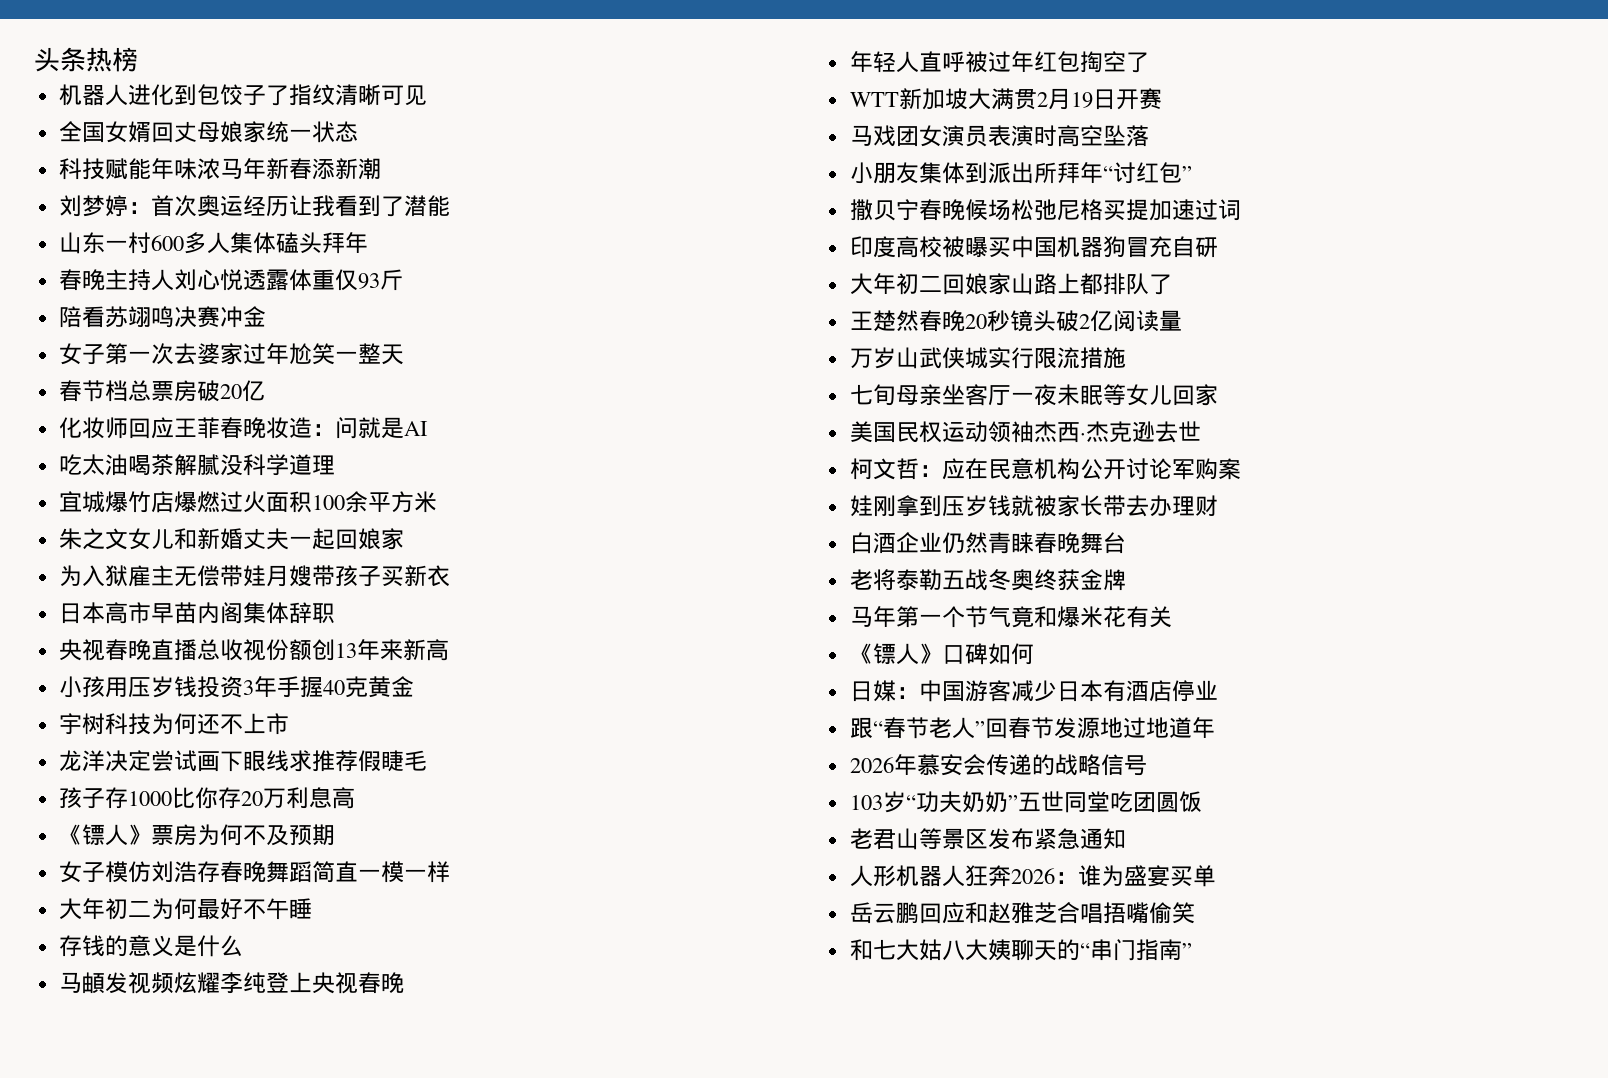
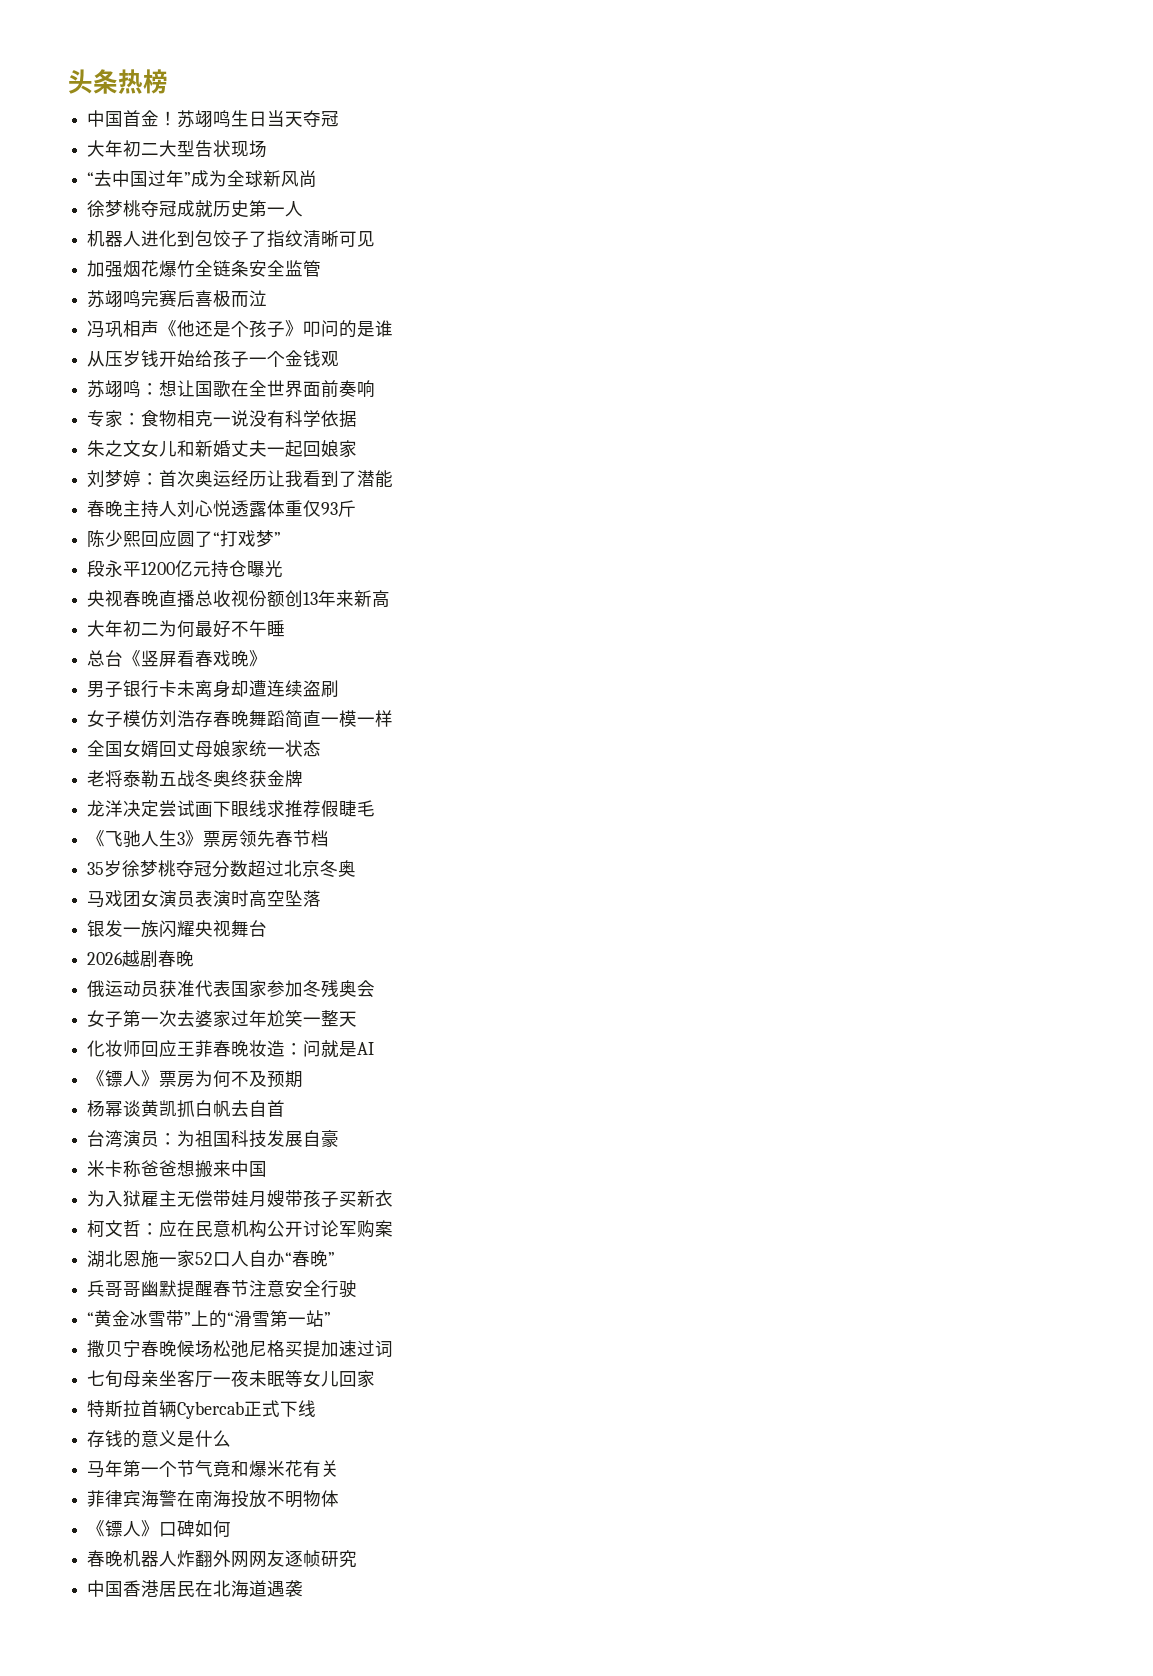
+ 中国首金！苏翊鸣生日当天夺冠
+ 大年初二大型告状现场
+ “去中国过年”成为全球新风尚
+ 徐梦桃夺冠成就历史第一人
- 全国女婿回丈母娘家统一状态
- 科技赋能年味浓马年新春添新潮
+ 加强烟花爆竹全链条安全监管
+ 苏翊鸣完赛后喜极而泣
+ 冯巩相声《他还是个孩子》叩问的是谁
+ 从压岁钱开始给孩子一个金钱观
+ 苏翊鸣：想让国歌在全世界面前奏响
+ 专家：食物相克一说没有科学依据
+ 朱之文女儿和新婚丈夫一起回娘家
- 山东一村600多人集体磕头拜年
- 陪看苏翊鸣决赛冲金
+ 陈少熙回应圆了“打戏梦”
+ 段永平1200亿元持仓曝光
+ 央视春晚直播总收视份额创13年来新高
+ 大年初二为何最好不午睡
+ 总台《竖屏看春戏晚》
+ 男子银行卡未离身却遭连续盗刷
+ 女子模仿刘浩存春晚舞蹈简直一模一样
+ 全国女婿回丈母娘家统一状态
+ 老将泰勒五战冬奥终获金牌
+ 龙洋决定尝试画下眼线求推荐假睫毛
+ 《飞驰人生3》票房领先春节档
+ 35岁徐梦桃夺冠分数超过北京冬奥
+ 马戏团女演员表演时高空坠落
+ 银发一族闪耀央视舞台
+ 2026越剧春晚
+ 俄运动员获准代表国家参加冬残奥会
- 春节档总票房破20亿
- 吃太油喝茶解腻没科学道理
- 宜城爆竹店爆燃过火面积100余平方米
- 朱之文女儿和新婚丈夫一起回娘家
+ 《镖人》票房为何不及预期
+ 杨幂谈黄凯抓白帆去自首
+ 台湾演员：为祖国科技发展自豪
+ 米卡称爸爸想搬来中国
- 日本高市早苗内阁集体辞职
- 央视春晚直播总收视份额创13年来新高
- 小孩用压岁钱投资3年手握40克黄金
- 宇树科技为何还不上市
- 龙洋决定尝试画下眼线求推荐假睫毛
- 孩子存1000比你存20万利息高
- 《镖人》票房为何不及预期
- 女子模仿刘浩存春晚舞蹈简直一模一样
- 大年初二为何最好不午睡
- 存钱的意义是什么
- 马頔发视频炫耀李纯登上央视春晚
- 年轻人直呼被过年红包掏空了
- WTT新加坡大满贯2月19日开赛
- 马戏团女演员表演时高空坠落
- 小朋友集体到派出所拜年“讨红包”
+ 柯文哲：应在民意机构公开讨论军购案
+ 湖北恩施一家52口人自办“春晚”
+ 兵哥哥幽默提醒春节注意安全行驶
+ “黄金冰雪带”上的“滑雪第一站”
- 印度高校被曝买中国机器狗冒充自研
- 大年初二回娘家山路上都排队了
- 王楚然春晚20秒镜头破2亿阅读量
- 万岁山武侠城实行限流措施
- 美国民权运动领袖杰西·杰克逊去世
- 柯文哲：应在民意机构公开讨论军购案
- 娃刚拿到压岁钱就被家长带去办理财
- 白酒企业仍然青睐春晚舞台
- 老将泰勒五战冬奥终获金牌
+ 特斯拉首辆Cybercab正式下线
+ 存钱的意义是什么
+ 菲律宾海警在南海投放不明物体
  《镖人》口碑如何
- 日媒：中国游客减少日本有酒店停业
- 跟“春节老人”回春节发源地过地道年
- 2026年慕安会传递的战略信号
- 103岁“功夫奶奶”五世同堂吃团圆饭
- 老君山等景区发布紧急通知
- 人形机器人狂奔2026：谁为盛宴买单
- 岳云鹏回应和赵雅芝合唱捂嘴偷笑
- 和七大姑八大姨聊天的“串门指南”
+ 春晚机器人炸翻外网网友逐帧研究
+ 中国香港居民在北海道遇袭

